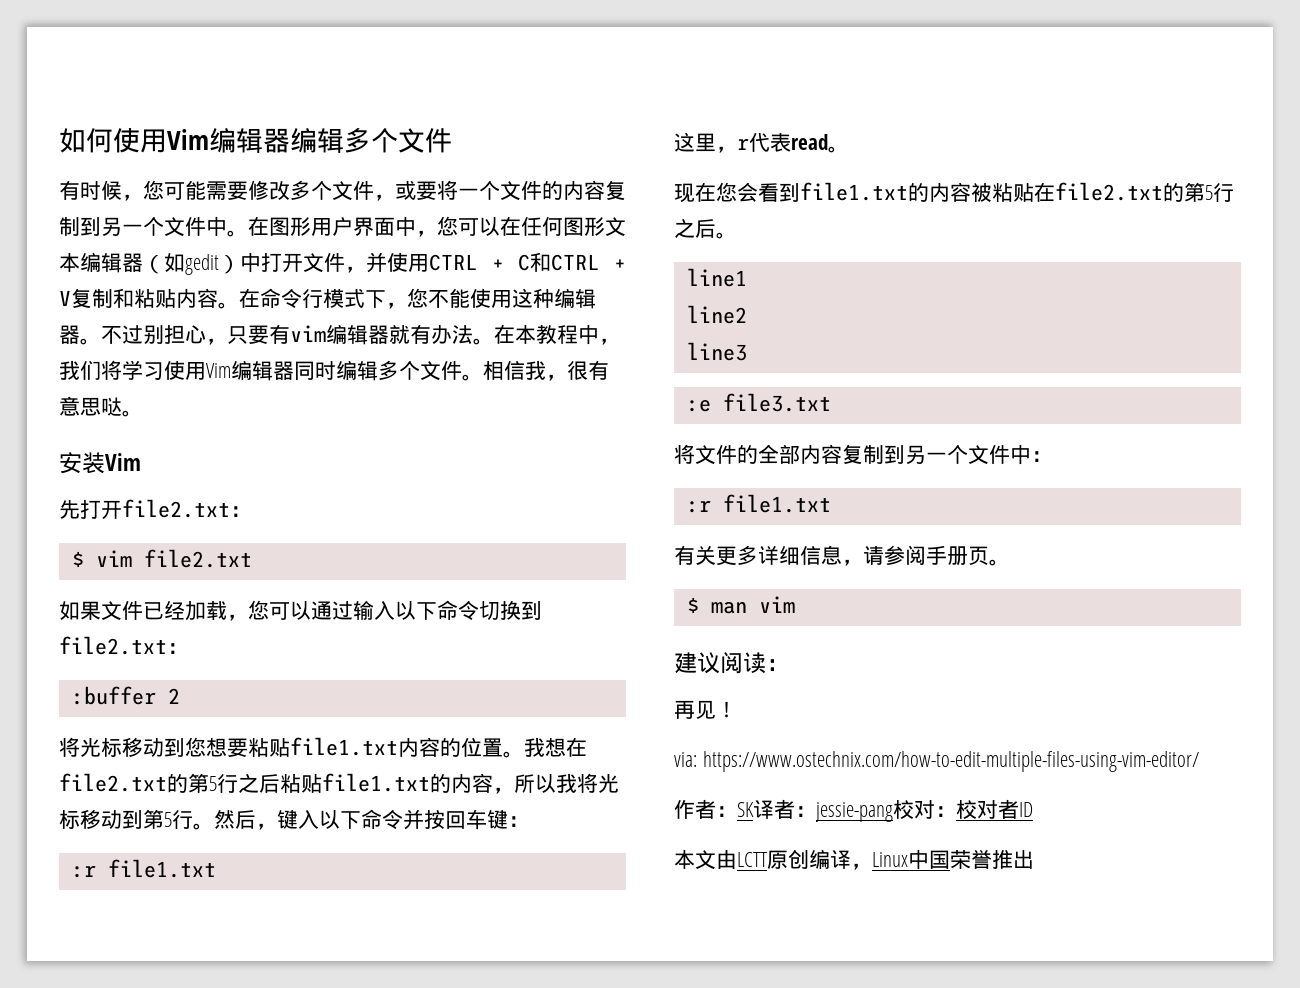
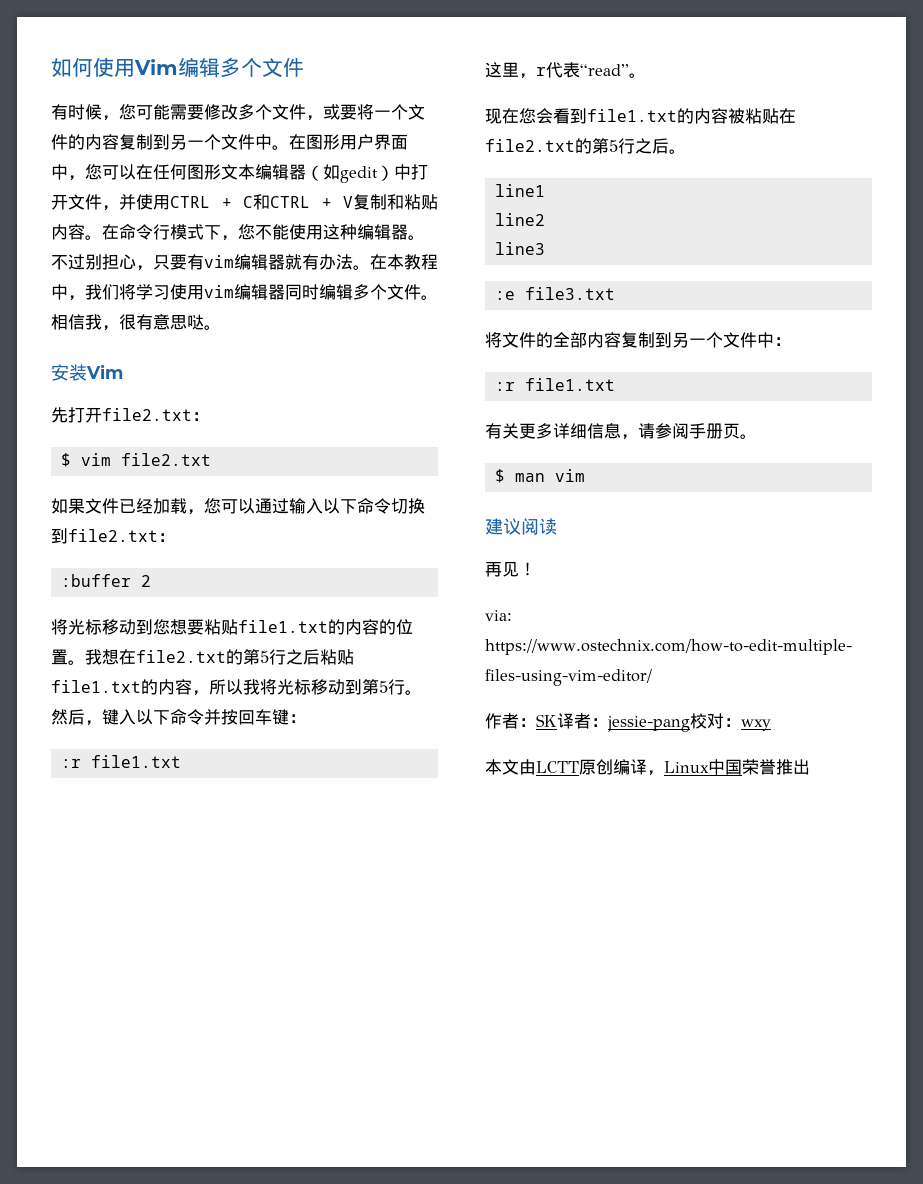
- 如何使用Vim编辑器编辑多个文件
+ 如何使用Vim编辑多个文件
- 在本教程中，我们将学习使用Vim编辑器同时编辑多个文件。
+ 在本教程中，我们将学习使用vim编辑器同时编辑多个文件。
- 将光标移动到您想要粘贴file1.txt内容的位置。
+ 将光标移动到您想要粘贴file1.txt的内容的位置。
- 这里，r代表read。
+ 这里，r代表“read”。
- 建议阅读：
+ 建议阅读
- 作者：SK译者：jessie-pang校对：校对者ID
+ 作者：SK译者：jessie-pang校对：wxy

